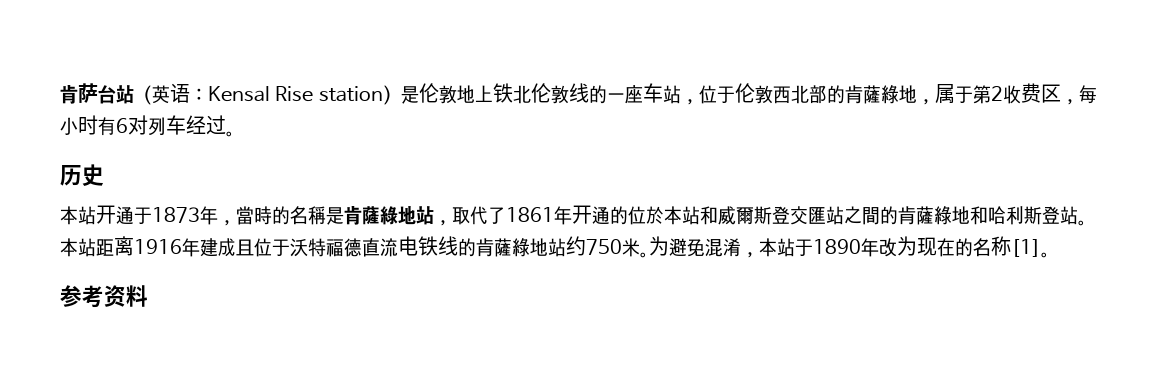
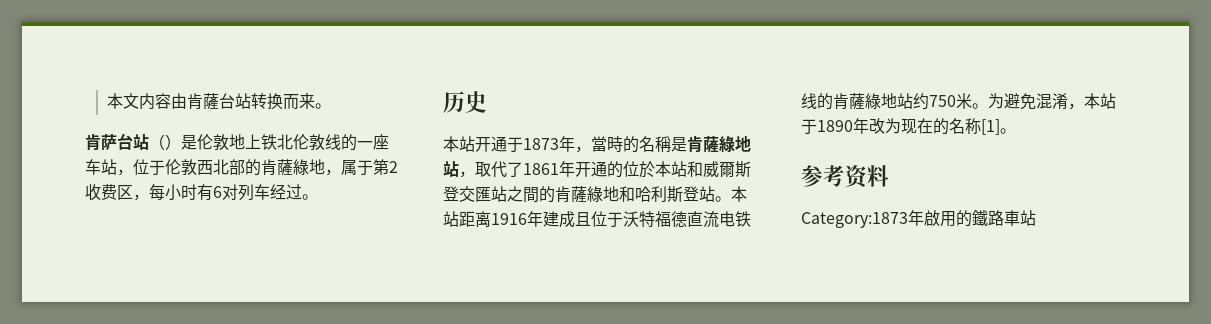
- 肯萨台站（英语：Kensal Rise station）是伦敦地上铁北伦敦线的一座车站，位于伦敦西北部的肯薩綠地，属于第2收费区，每小时有6对列车经过。
+ 本文内容由肯薩台站转换而来。
+ 肯萨台站（）是伦敦地上铁北伦敦线的一座车站，位于伦敦西北部的肯薩綠地，属于第2收费区，每小时有6对列车经过。
+ Category:1873年啟用的鐵路車站

